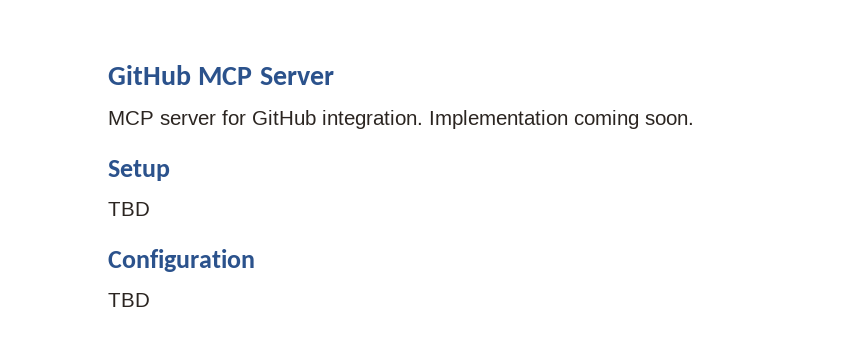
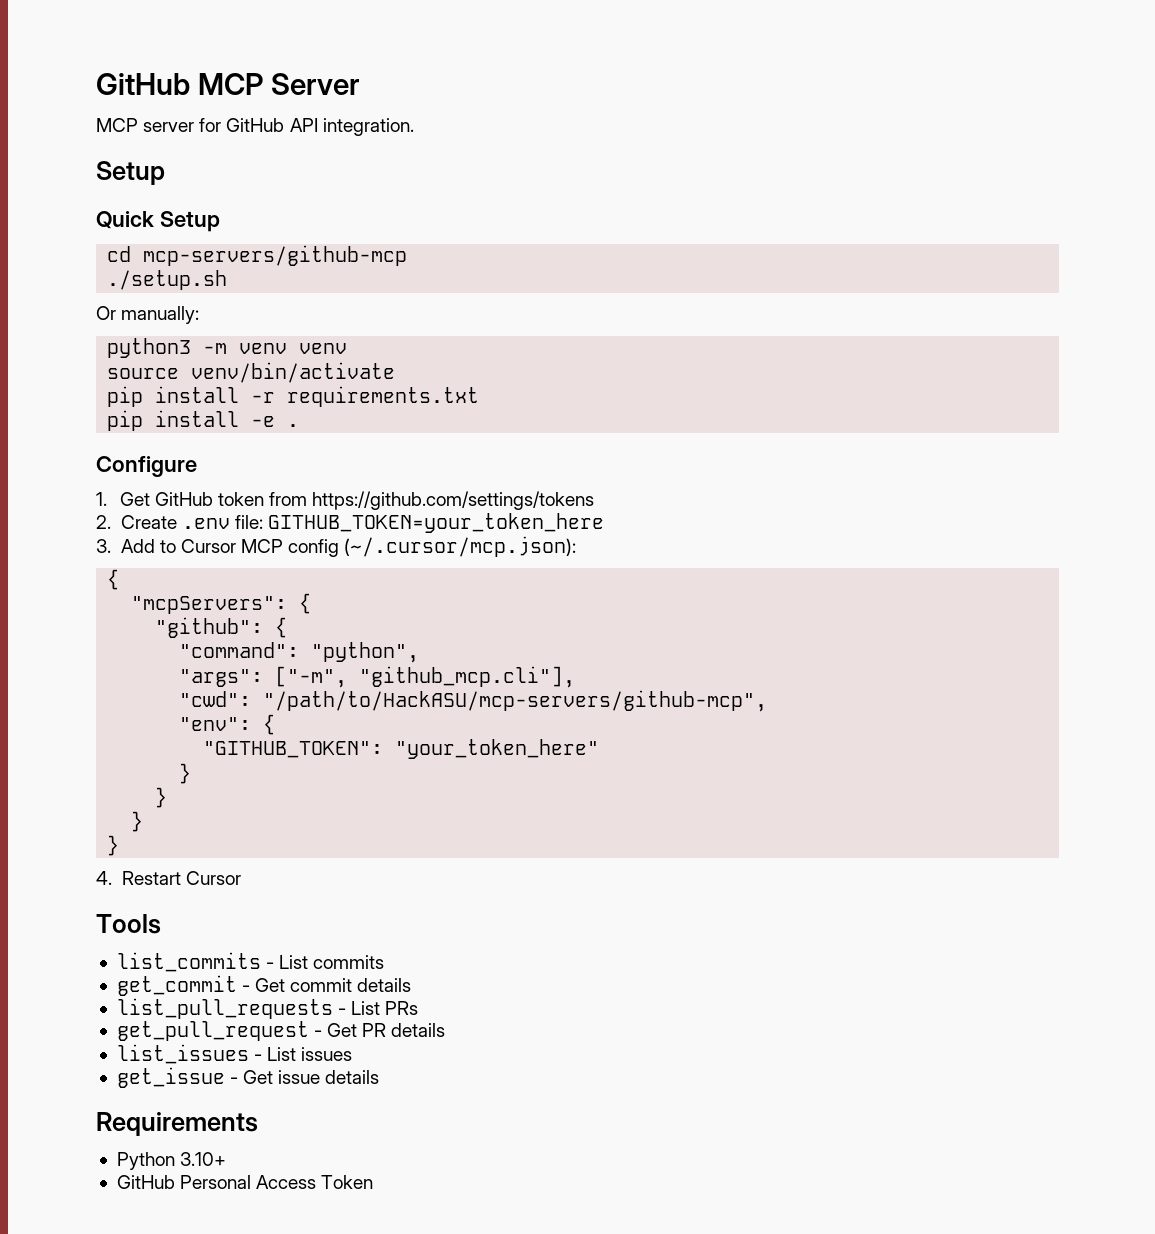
- MCP server for GitHub integration. Implementation coming soon.
+ MCP server for GitHub API integration.
  Setup
- TBD
- Configuration
- TBD
+ Quick Setup
+ cd mcp-servers/github-mcp
+ ./setup.sh
+ Or manually:
+ python3 -m venv venv
+ source venv/bin/activate
+ pip install -r requirements.txt
+ pip install -e .
+ Configure
+ 1. Get GitHub token from https://github.com/settings/tokens
+ 2. Create .env file: GITHUB_TOKEN=your_token_here
+ 3. Add to Cursor MCP config (~/.cursor/mcp.json):
+ {
+ "mcpServers": {
+ "github": {
+ "command": "python",
+ "args": ["-m", "github_mcp.cli"],
+ "cwd": "/path/to/HackASU/mcp-servers/github-mcp",
+ "env": {
+ "GITHUB_TOKEN": "your_token_here"
+ }
+ }
+ }
+ }
+ 4. Restart Cursor
+ Tools
+ list_commits - List commits
+ get_commit - Get commit details
+ list_pull_requests - List PRs
+ get_pull_request - Get PR details
+ list_issues - List issues
+ get_issue - Get issue details
+ Requirements
+ Python 3.10+
+ GitHub Personal Access Token

